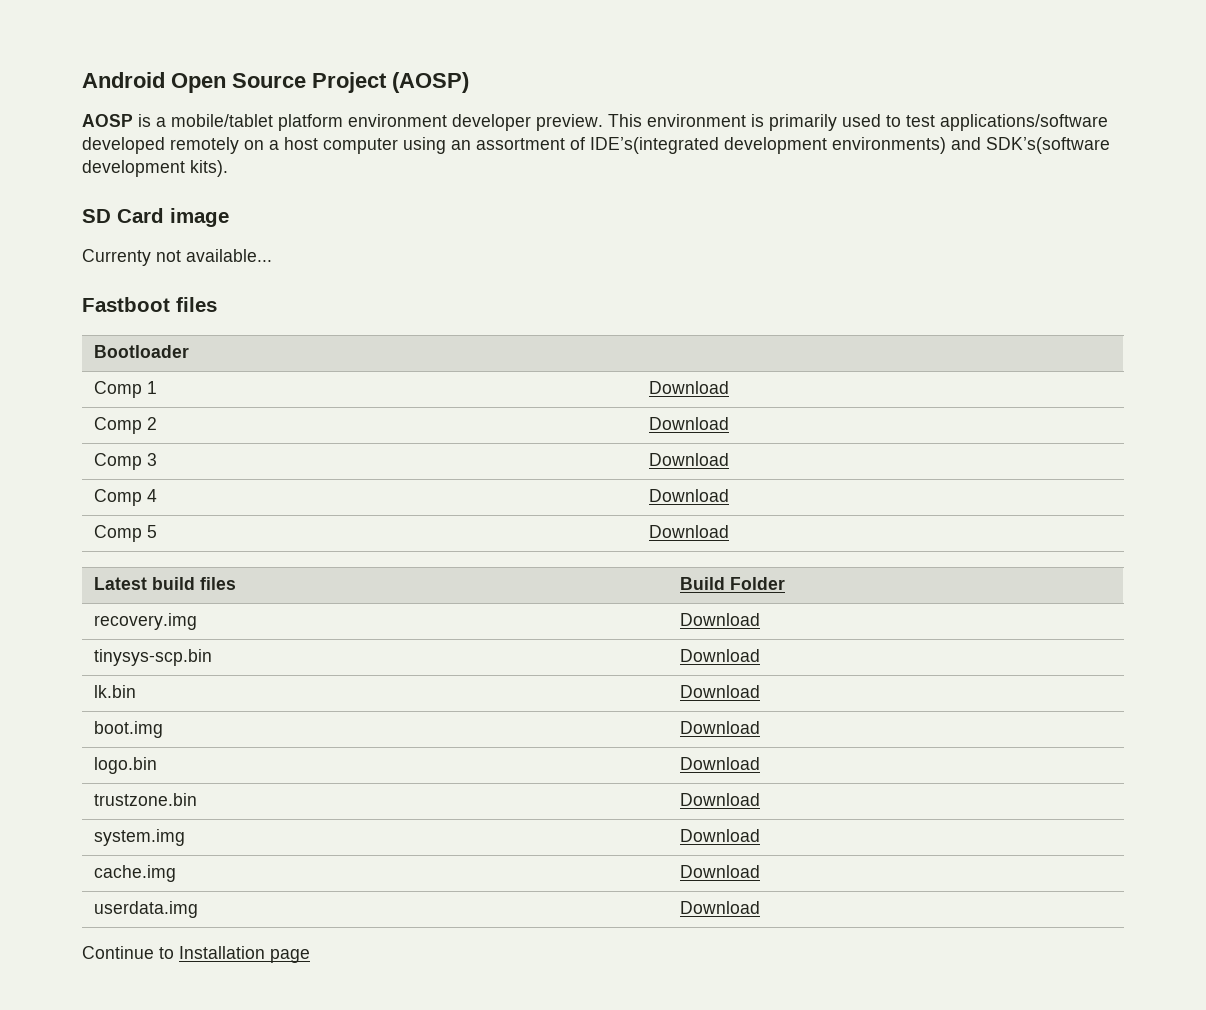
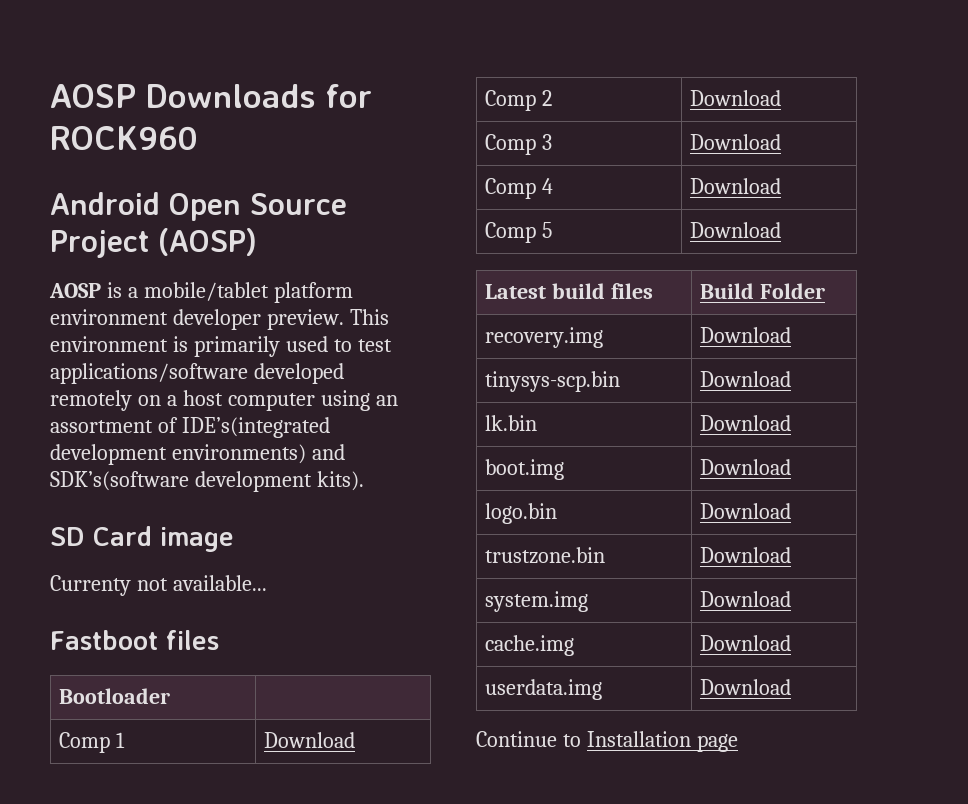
+ AOSP Downloads for ROCK960

